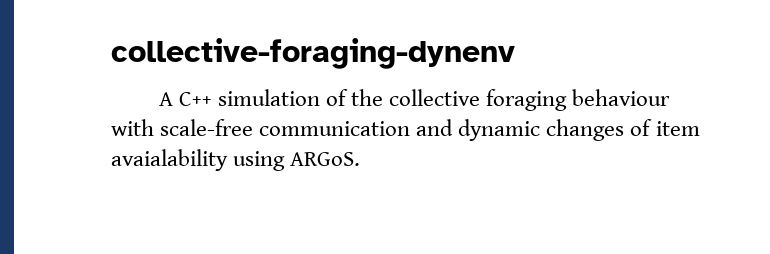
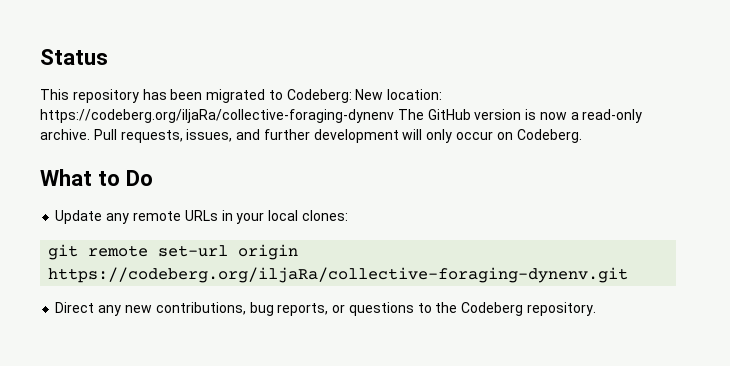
- collective-foraging-dynenv
- A C++ simulation of the collective foraging behaviour with scale-free communication and dynamic changes of item avaialability using ARGoS.
+ Status
+ This repository has been migrated to Codeberg: New location: https://codeberg.org/iljaRa/collective-foraging-dynenv The GitHub version is now a read-only archive. Pull requests, issues, and further development will only occur on Codeberg.
+ What to Do
+ Update any remote URLs in your local clones:
+ git remote set-url origin https://codeberg.org/iljaRa/collective-foraging-dynenv.git
+ Direct any new contributions, bug reports, or questions to the Codeberg repository.

